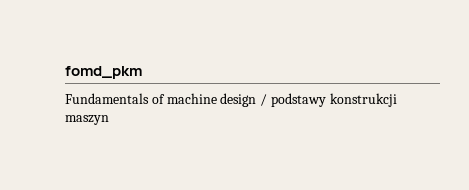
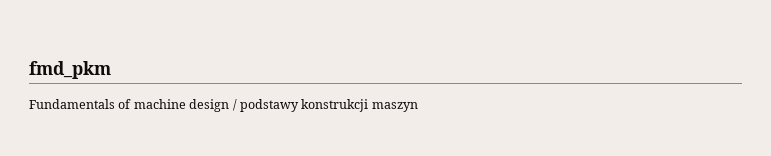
- fomd_pkm
+ fmd_pkm

